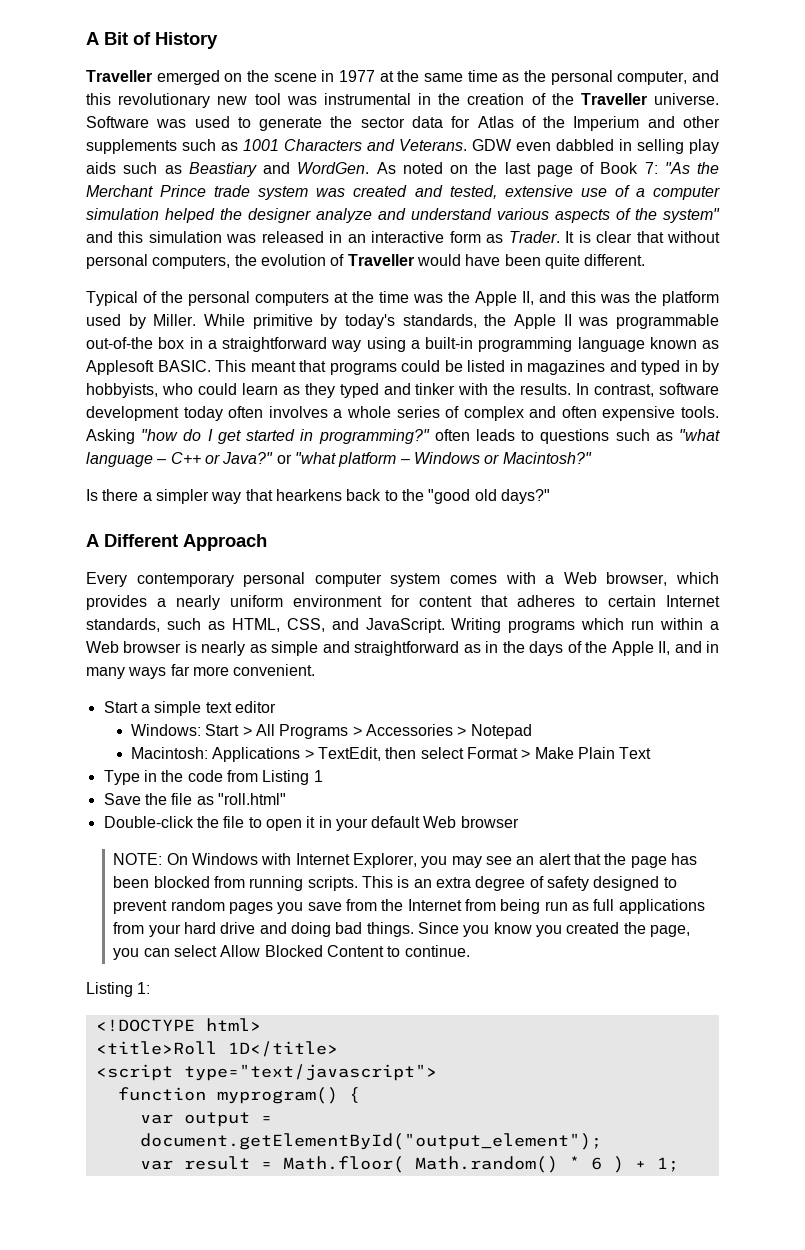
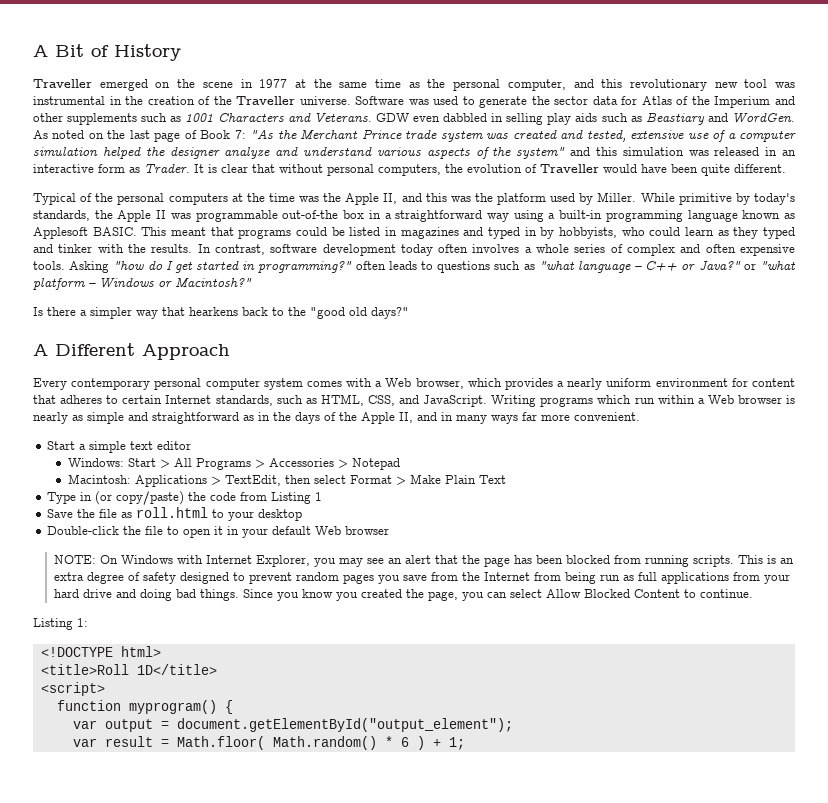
- Type in the code from Listing 1
+ Type in (or copy/paste) the code from Listing 1
- Save the file as "roll.html"
+ Save the file as roll.html to your desktop
- <script type="text/javascript">
+ <script>

